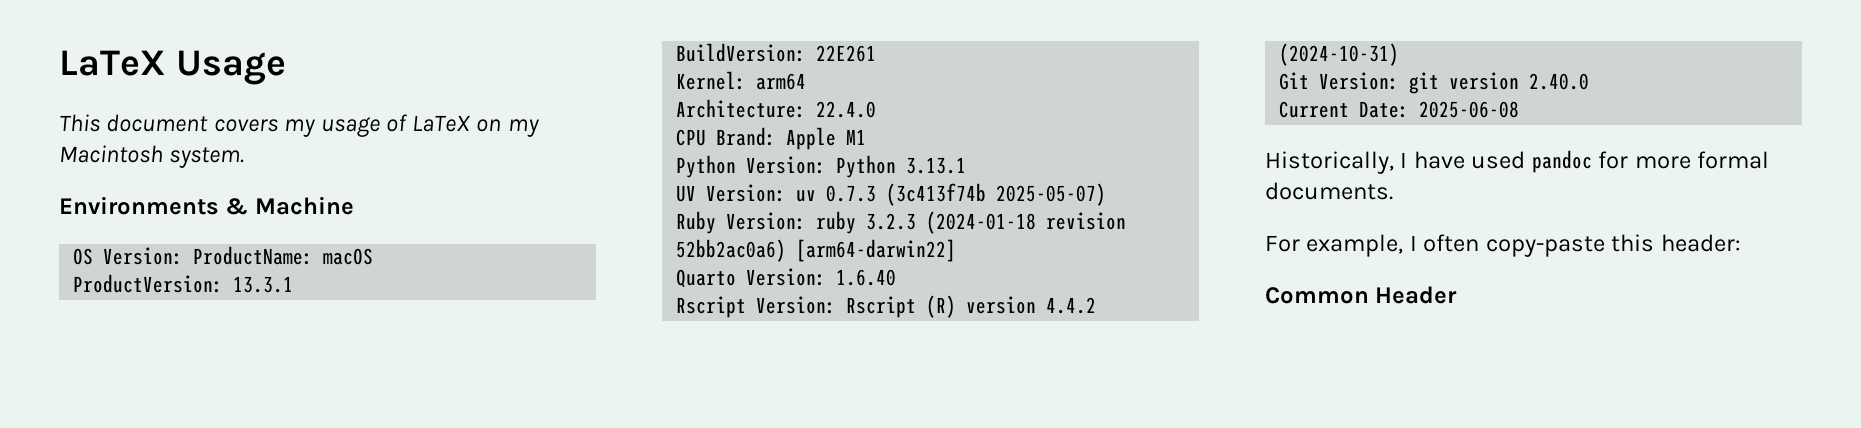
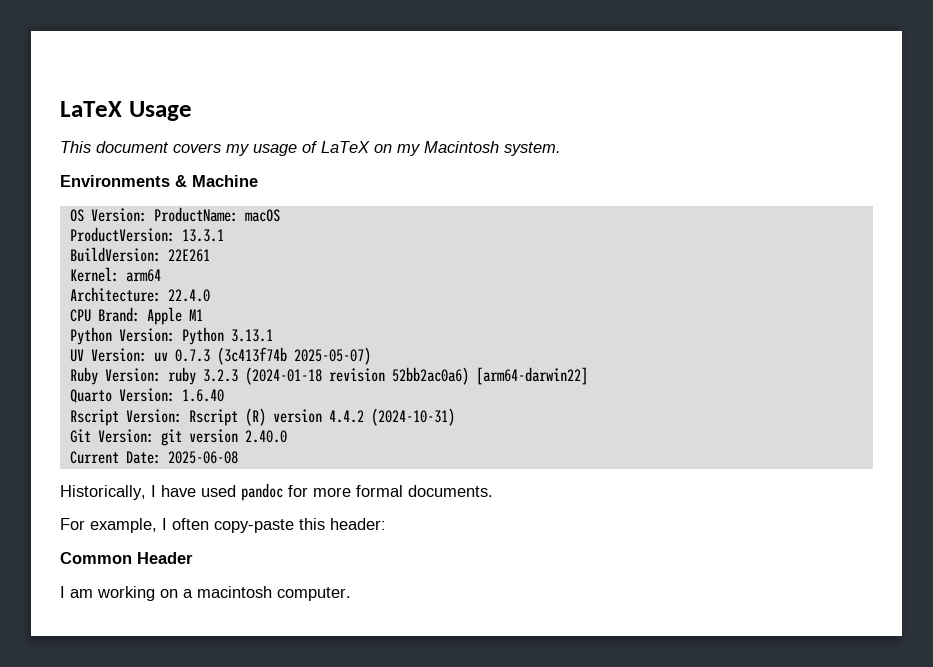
+ I am working on a macintosh computer.

